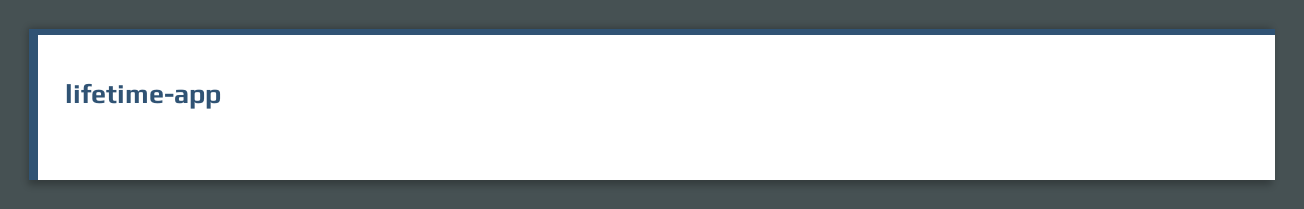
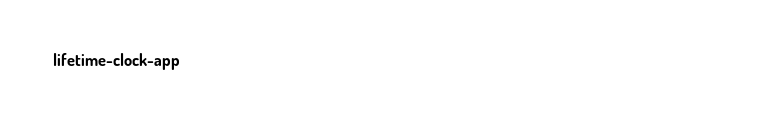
- lifetime-app
+ lifetime-clock-app

